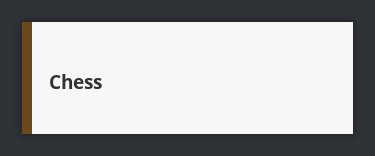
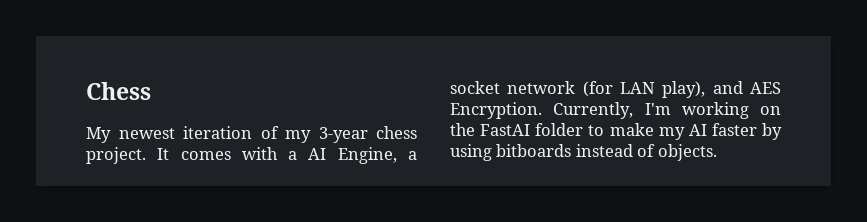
+ My newest iteration of my 3-year chess project. It comes with a AI Engine, a socket network (for LAN play), and AES Encryption. Currently, I'm working on the FastAI folder to make my AI faster by using bitboards instead of objects.

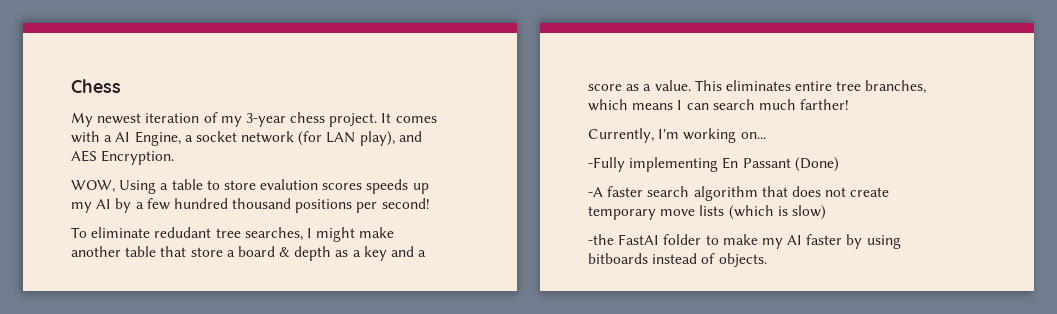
- It comes with a AI Engine, a socket network (for LAN play), and AES Encryption. Currently, I'm working on the FastAI folder to make my AI faster by using bitboards instead of objects.
+ It comes with a AI Engine, a socket network (for LAN play), and AES Encryption.
+ WOW, Using a table to store evalution scores speeds up my AI by a few hundred thousand positions per second!
+ To eliminate redudant tree searches, I might make another table that store a board & depth as a key and a score as a value. This eliminates entire tree branches, which means I can search much farther!
+ Currently, I'm working on...
+ -Fully implementing En Passant (Done)
+ -A faster search algorithm that does not create temporary move lists (which is slow)
+ -the FastAI folder to make my AI faster by using bitboards instead of objects.

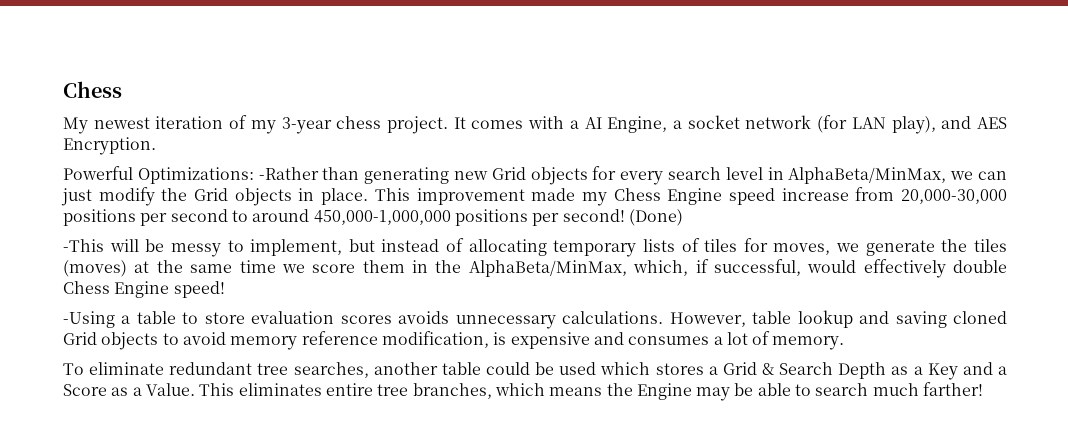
- WOW, Using a table to store evalution scores speeds up my AI by a few hundred thousand positions per second!
+ Powerful Optimizations: -Rather than generating new Grid objects for every search level in AlphaBeta/MinMax, we can just modify the Grid objects in place. This improvement made my Chess Engine speed increase from 20,000-30,000 positions per second to around 450,000-1,000,000 positions per second! (Done)
+ -This will be messy to implement, but instead of allocating temporary lists of tiles for moves, we generate the tiles (moves) at the same time we score them in the AlphaBeta/MinMax, which, if successful, would effectively double Chess Engine speed!
+ -Using a table to store evaluation scores avoids unnecessary calculations. However, table lookup and saving cloned Grid objects to avoid memory reference modification, is expensive and consumes a lot of memory.
- To eliminate redudant tree searches, I might make another table that store a board & depth as a key and a score as a value.
+ To eliminate redundant tree searches, another table could be used which stores a Grid & Search Depth as a Key and a Score as a Value.
- This eliminates entire tree branches, which means I can search much farther!
- Currently, I'm working on...
- -Fully implementing En Passant (Done)
- -A faster search algorithm that does not create temporary move lists (which is slow)
- -the FastAI folder to make my AI faster by using bitboards instead of objects.
+ This eliminates entire tree branches, which means the Engine may be able to search much farther!

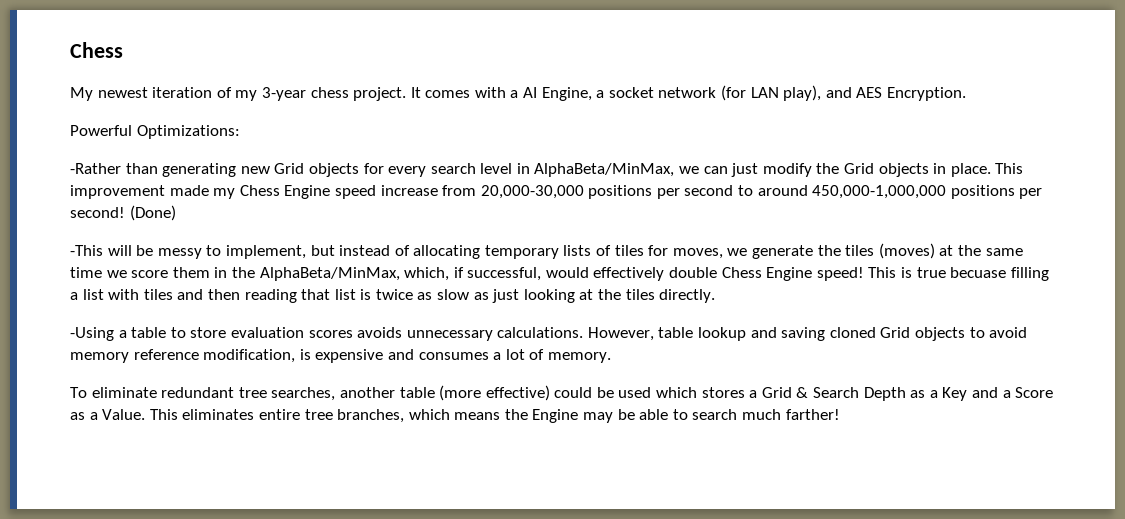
- Powerful Optimizations: -Rather than generating new Grid objects for every search level in AlphaBeta/MinMax, we can just modify the Grid objects in place.
+ Powerful Optimizations:
+ -Rather than generating new Grid objects for every search level in AlphaBeta/MinMax, we can just modify the Grid objects in place.
+ This is true becuase filling a list with tiles and then reading that list is twice as slow as just looking at the tiles directly.
- To eliminate redundant tree searches, another table could be used which stores a Grid & Search Depth as a Key and a Score as a Value.
+ To eliminate redundant tree searches, another table (more effective) could be used which stores a Grid & Search Depth as a Key and a Score as a Value.

